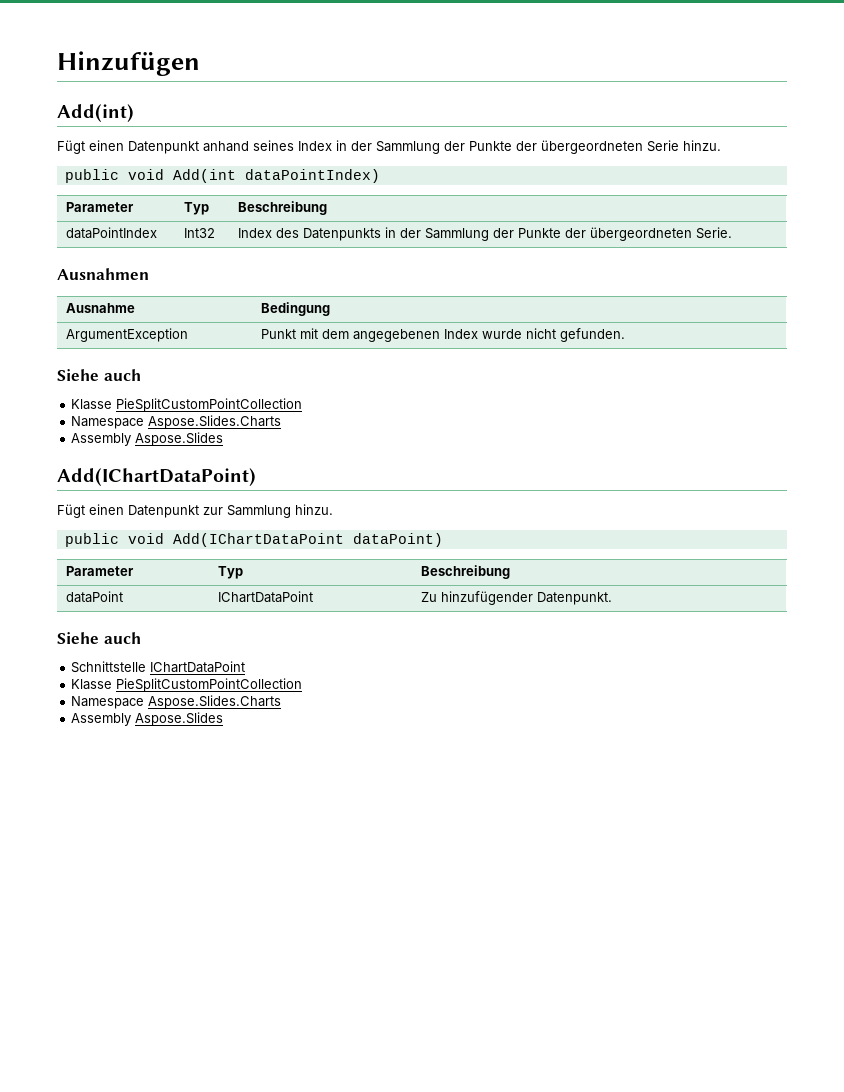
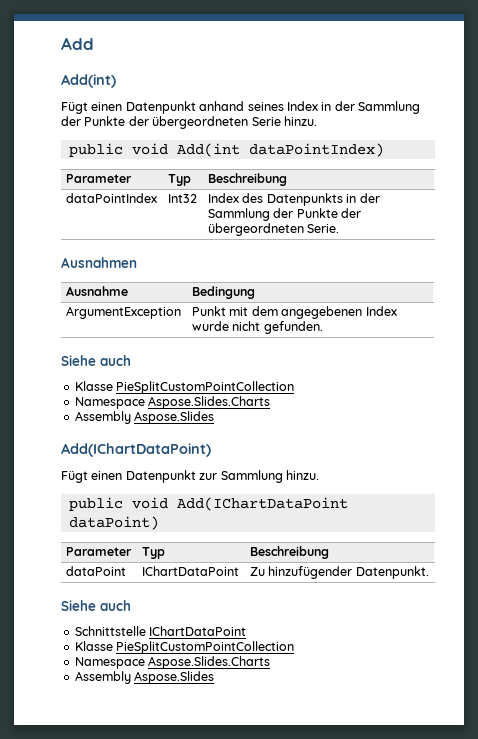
- Hinzufügen
+ Add

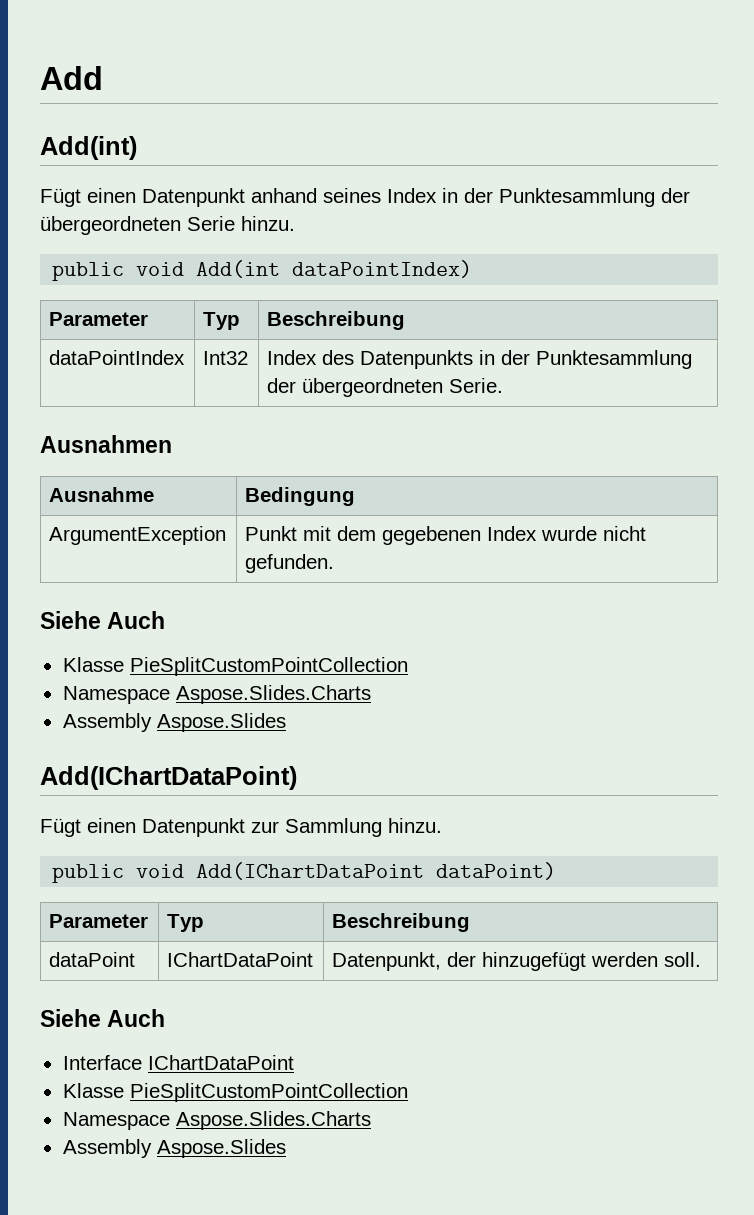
- Fügt einen Datenpunkt anhand seines Index in der Sammlung der Punkte der übergeordneten Serie hinzu.
+ Fügt einen Datenpunkt anhand seines Index in der Punktesammlung der übergeordneten Serie hinzu.
- dataPointIndex | Int32 | Index des Datenpunkts in der Sammlung der Punkte der übergeordneten Serie.
+ dataPointIndex | Int32 | Index des Datenpunkts in der Punktesammlung der übergeordneten Serie.
- ArgumentException | Punkt mit dem angegebenen Index wurde nicht gefunden.
- Siehe auch
+ ArgumentException | Punkt mit dem gegebenen Index wurde nicht gefunden.
+ Siehe Auch
- dataPoint | IChartDataPoint | Zu hinzufügender Datenpunkt.
- Siehe auch
- Schnittstelle IChartDataPoint
+ dataPoint | IChartDataPoint | Datenpunkt, der hinzugefügt werden soll.
+ Siehe Auch
+ Interface IChartDataPoint

